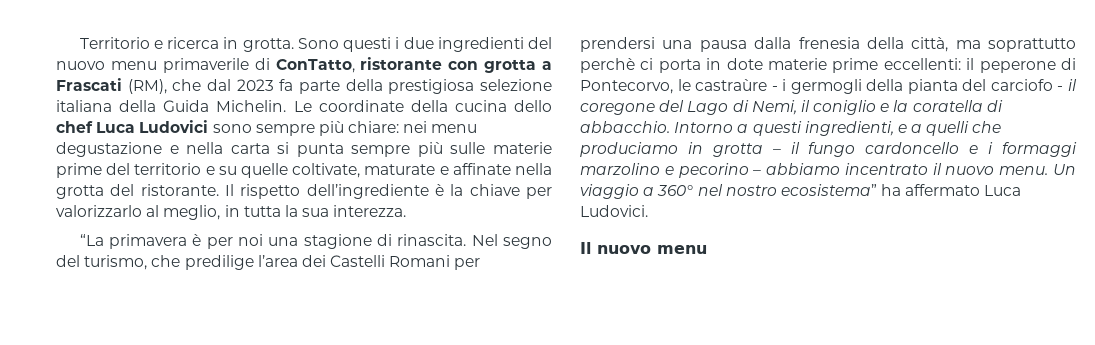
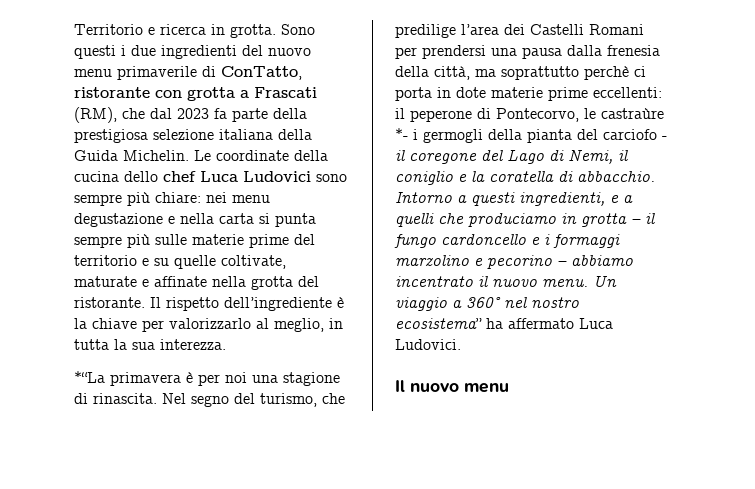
- “La primavera è per noi una stagione di rinascita.
+ *“La primavera è per noi una stagione di rinascita.
- Nel segno del turismo, che predilige l’area dei Castelli Romani per prendersi una pausa dalla frenesia della città, ma soprattutto perchè ci porta in dote materie prime eccellenti: il peperone di Pontecorvo, le castraùre - i germogli della pianta del carciofo - il coregone del Lago di Nemi, il coniglio e la coratella di abbacchio.
+ Nel segno del turismo, che predilige l’area dei Castelli Romani per prendersi una pausa dalla frenesia della città, ma soprattutto perchè ci porta in dote materie prime eccellenti: il peperone di Pontecorvo, le castraùre *- i germogli della pianta del carciofo - il coregone del Lago di Nemi, il coniglio e la coratella di abbacchio.

